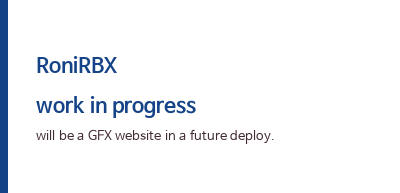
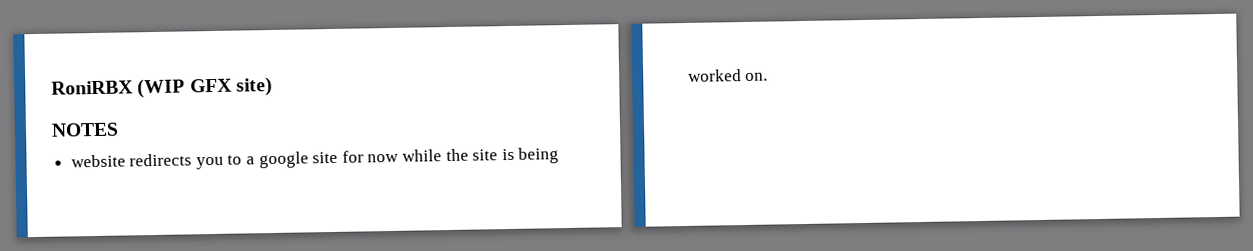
- RoniRBX
- work in progress
- will be a GFX website in a future deploy.
+ RoniRBX (WIP GFX site)
+ NOTES
+ website redirects you to a google site for now while the site is being worked on.

